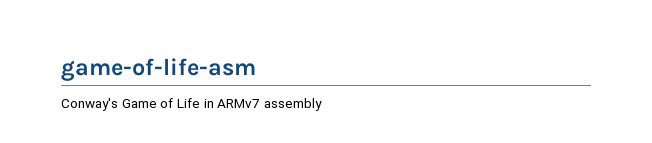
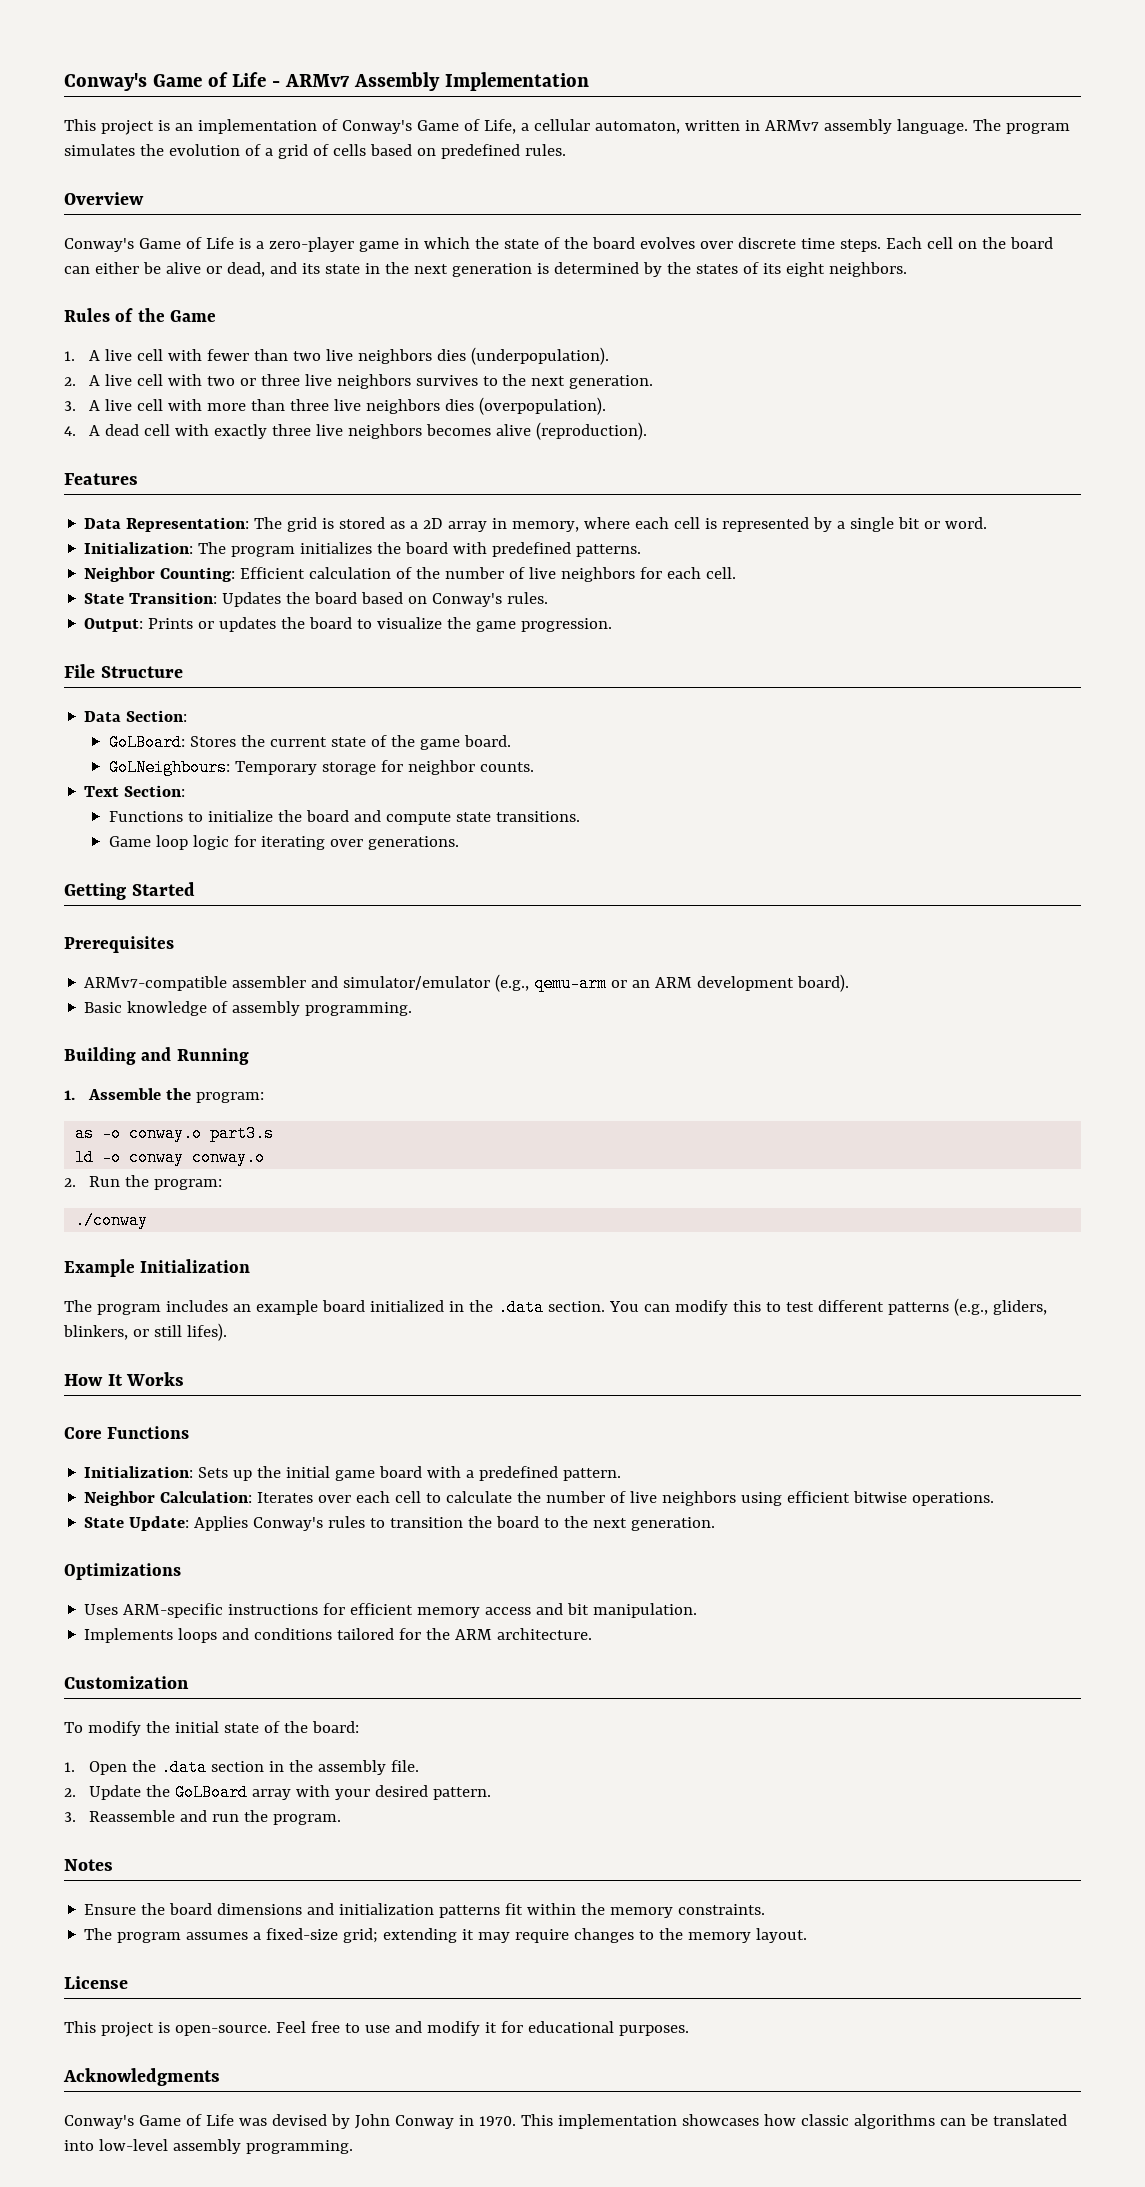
- game-of-life-asm
- Conway's Game of Life in ARMv7 assembly
+ Conway's Game of Life - ARMv7 Assembly Implementation
+ This project is an implementation of Conway's Game of Life, a cellular automaton, written in ARMv7 assembly language. The program simulates the evolution of a grid of cells based on predefined rules.
+ Overview
+ Conway's Game of Life is a zero-player game in which the state of the board evolves over discrete time steps. Each cell on the board can either be alive or dead, and its state in the next generation is determined by the states of its eight neighbors.
+ Rules of the Game
+ 1. A live cell with fewer than two live neighbors dies (underpopulation).
+ 2. A live cell with two or three live neighbors survives to the next generation.
+ 3. A live cell with more than three live neighbors dies (overpopulation).
+ 4. A dead cell with exactly three live neighbors becomes alive (reproduction).
+ Features
+ Data Representation: The grid is stored as a 2D array in memory, where each cell is represented by a single bit or word.
+ Initialization: The program initializes the board with predefined patterns.
+ Neighbor Counting: Efficient calculation of the number of live neighbors for each cell.
+ State Transition: Updates the board based on Conway's rules.
+ Output: Prints or updates the board to visualize the game progression.
+ File Structure
+ Data Section:
+ GoLBoard: Stores the current state of the game board.
+ GoLNeighbours: Temporary storage for neighbor counts.
+ Text Section:
+ Functions to initialize the board and compute state transitions.
+ Game loop logic for iterating over generations.
+ Getting Started
+ Prerequisites
+ ARMv7-compatible assembler and simulator/emulator (e.g., qemu-arm or an ARM development board).
+ Basic knowledge of assembly programming.
+ Building and Running
+ 1. Assemble the program:
+ as -o conway.o part3.s
+ ld -o conway conway.o
+ 2. Run the program:
+ ./conway
+ Example Initialization
+ The program includes an example board initialized in the .data section. You can modify this to test different patterns (e.g., gliders, blinkers, or still lifes).
+ How It Works
+ Core Functions
+ Initialization: Sets up the initial game board with a predefined pattern.
+ Neighbor Calculation: Iterates over each cell to calculate the number of live neighbors using efficient bitwise operations.
+ State Update: Applies Conway's rules to transition the board to the next generation.
+ Optimizations
+ Uses ARM-specific instructions for efficient memory access and bit manipulation.
+ Implements loops and conditions tailored for the ARM architecture.
+ Customization
+ To modify the initial state of the board:
+ 1. Open the .data section in the assembly file.
+ 2. Update the GoLBoard array with your desired pattern.
+ 3. Reassemble and run the program.
+ Notes
+ Ensure the board dimensions and initialization patterns fit within the memory constraints.
+ The program assumes a fixed-size grid; extending it may require changes to the memory layout.
+ License
+ This project is open-source. Feel free to use and modify it for educational purposes.
+ Acknowledgments
+ Conway's Game of Life was devised by John Conway in 1970. This implementation showcases how classic algorithms can be translated into low-level assembly programming.

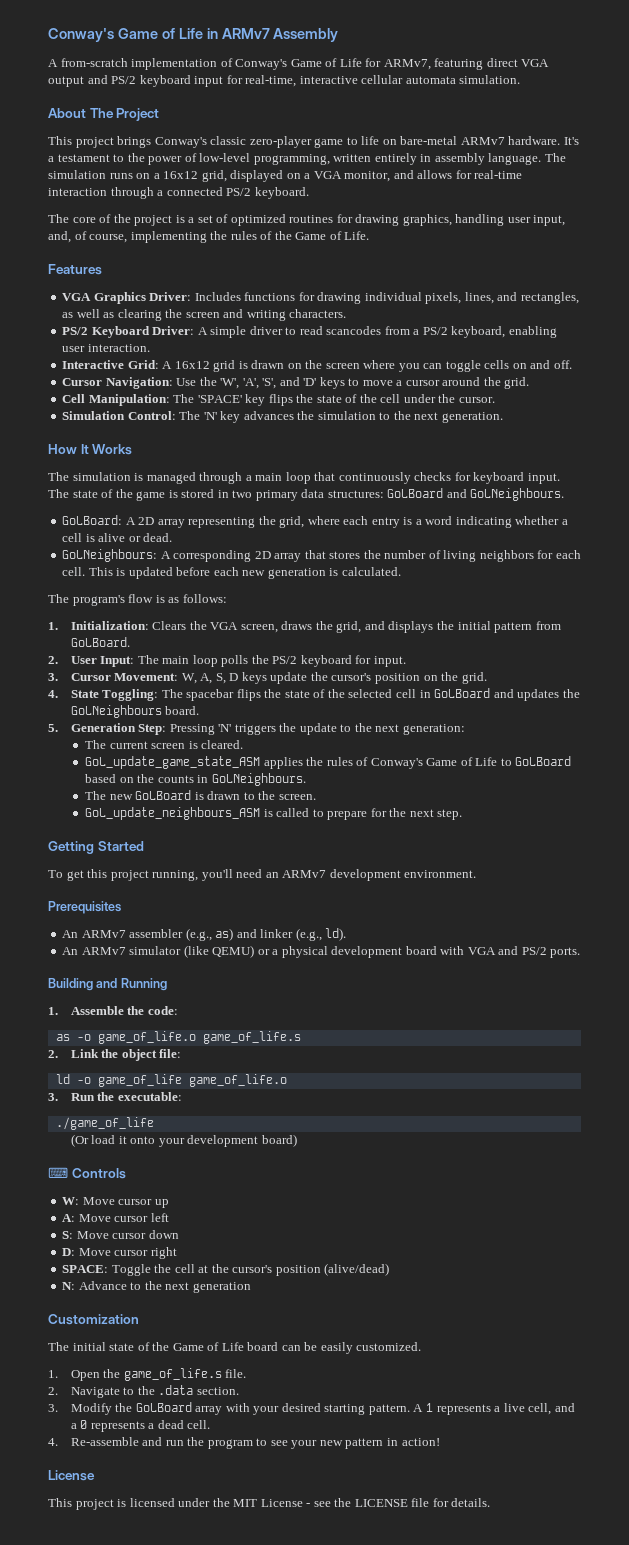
- Conway's Game of Life - ARMv7 Assembly Implementation
- This project is an implementation of Conway's Game of Life, a cellular automaton, written in ARMv7 assembly language. The program simulates the evolution of a grid of cells based on predefined rules.
- Overview
- Conway's Game of Life is a zero-player game in which the state of the board evolves over discrete time steps. Each cell on the board can either be alive or dead, and its state in the next generation is determined by the states of its eight neighbors.
- Rules of the Game
- 1. A live cell with fewer than two live neighbors dies (underpopulation).
- 2. A live cell with two or three live neighbors survives to the next generation.
- 3. A live cell with more than three live neighbors dies (overpopulation).
- 4. A dead cell with exactly three live neighbors becomes alive (reproduction).
+ Conway's Game of Life in ARMv7 Assembly
+ A from-scratch implementation of Conway's Game of Life for ARMv7, featuring direct VGA output and PS/2 keyboard input for real-time, interactive cellular automata simulation.
+ About The Project
+ This project brings Conway's classic zero-player game to life on bare-metal ARMv7 hardware. It's a testament to the power of low-level programming, written entirely in assembly language. The simulation runs on a 16x12 grid, displayed on a VGA monitor, and allows for real-time interaction through a connected PS/2 keyboard.
+ The core of the project is a set of optimized routines for drawing graphics, handling user input, and, of course, implementing the rules of the Game of Life.
  Features
- Data Representation: The grid is stored as a 2D array in memory, where each cell is represented by a single bit or word.
- Initialization: The program initializes the board with predefined patterns.
- Neighbor Counting: Efficient calculation of the number of live neighbors for each cell.
- State Transition: Updates the board based on Conway's rules.
- Output: Prints or updates the board to visualize the game progression.
- File Structure
- Data Section:
- GoLBoard: Stores the current state of the game board.
- GoLNeighbours: Temporary storage for neighbor counts.
- Text Section:
- Functions to initialize the board and compute state transitions.
- Game loop logic for iterating over generations.
+ VGA Graphics Driver: Includes functions for drawing individual pixels, lines, and rectangles, as well as clearing the screen and writing characters.
+ PS/2 Keyboard Driver: A simple driver to read scancodes from a PS/2 keyboard, enabling user interaction.
+ Interactive Grid: A 16x12 grid is drawn on the screen where you can toggle cells on and off.
+ Cursor Navigation: Use the 'W', 'A', 'S', and 'D' keys to move a cursor around the grid.
+ Cell Manipulation: The 'SPACE' key flips the state of the cell under the cursor.
+ Simulation Control: The 'N' key advances the simulation to the next generation.
+ How It Works
+ The simulation is managed through a main loop that continuously checks for keyboard input. The state of the game is stored in two primary data structures: GoLBoard and GoLNeighbours.
+ GoLBoard: A 2D array representing the grid, where each entry is a word indicating whether a cell is alive or dead.
+ GoLNeighbours: A corresponding 2D array that stores the number of living neighbors for each cell. This is updated before each new generation is calculated.
+ The program's flow is as follows:
+ 1. Initialization: Clears the VGA screen, draws the grid, and displays the initial pattern from GoLBoard.
+ 2. User Input: The main loop polls the PS/2 keyboard for input.
+ 3. Cursor Movement: W, A, S, D keys update the cursor's position on the grid.
+ 4. State Toggling: The spacebar flips the state of the selected cell in GoLBoard and updates the GoLNeighbours board.
+ 5. Generation Step: Pressing 'N' triggers the update to the next generation:
+ The current screen is cleared.
+ GoL_update_game_state_ASM applies the rules of Conway's Game of Life to GoLBoard based on the counts in GoLNeighbours.
+ The new GoLBoard is drawn to the screen.
+ GoL_update_neighbours_ASM is called to prepare for the next step.
  Getting Started
+ To get this project running, you'll need an ARMv7 development environment.
  Prerequisites
- ARMv7-compatible assembler and simulator/emulator (e.g., qemu-arm or an ARM development board).
- Basic knowledge of assembly programming.
+ An ARMv7 assembler (e.g., as) and linker (e.g., ld).
+ An ARMv7 simulator (like QEMU) or a physical development board with VGA and PS/2 ports.
- 1. Assemble the program:
+ 1. Assemble the code:
- as -o conway.o part3.s
- ld -o conway conway.o
- 2. Run the program:
- ./conway
- Example Initialization
- The program includes an example board initialized in the .data section. You can modify this to test different patterns (e.g., gliders, blinkers, or still lifes).
- How It Works
- Core Functions
- Initialization: Sets up the initial game board with a predefined pattern.
- Neighbor Calculation: Iterates over each cell to calculate the number of live neighbors using efficient bitwise operations.
- State Update: Applies Conway's rules to transition the board to the next generation.
- Optimizations
- Uses ARM-specific instructions for efficient memory access and bit manipulation.
- Implements loops and conditions tailored for the ARM architecture.
+ as -o game_of_life.o game_of_life.s
+ 2. Link the object file:
+ ld -o game_of_life game_of_life.o
+ 3. Run the executable:
+ ./game_of_life
+ (Or load it onto your development board)
+ ⌨ Controls
+ W: Move cursor up
+ A: Move cursor left
+ S: Move cursor down
+ D: Move cursor right
+ SPACE: Toggle the cell at the cursor's position (alive/dead)
+ N: Advance to the next generation
  Customization
- To modify the initial state of the board:
- 1. Open the .data section in the assembly file.
- 2. Update the GoLBoard array with your desired pattern.
- 3. Reassemble and run the program.
- Notes
- Ensure the board dimensions and initialization patterns fit within the memory constraints.
- The program assumes a fixed-size grid; extending it may require changes to the memory layout.
+ The initial state of the Game of Life board can be easily customized.
+ 1. Open the game_of_life.s file.
+ 2. Navigate to the .data section.
+ 3. Modify the GoLBoard array with your desired starting pattern. A 1 represents a live cell, and a 0 represents a dead cell.
+ 4. Re-assemble and run the program to see your new pattern in action!
  License
- This project is open-source. Feel free to use and modify it for educational purposes.
- Acknowledgments
- Conway's Game of Life was devised by John Conway in 1970. This implementation showcases how classic algorithms can be translated into low-level assembly programming.
+ This project is licensed under the MIT License - see the LICENSE file for details.

